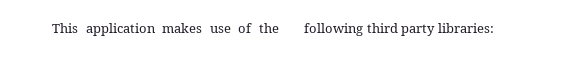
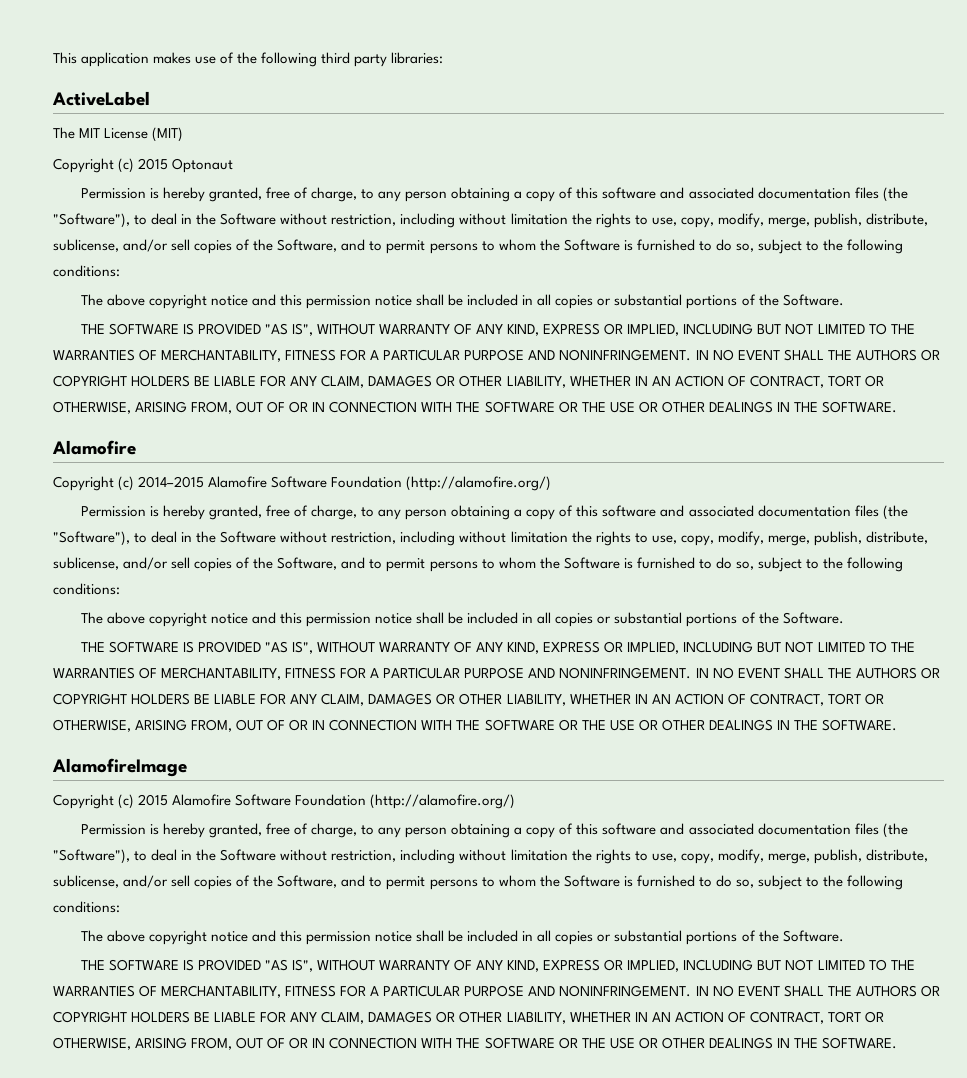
+ ActiveLabel
+ The MIT License (MIT)
+ Copyright (c) 2015 Optonaut
+ Permission is hereby granted, free of charge, to any person obtaining a copy of this software and associated documentation files (the "Software"), to deal in the Software without restriction, including without limitation the rights to use, copy, modify, merge, publish, distribute, sublicense, and/or sell copies of the Software, and to permit persons to whom the Software is furnished to do so, subject to the following conditions:
+ The above copyright notice and this permission notice shall be included in all copies or substantial portions of the Software.
+ THE SOFTWARE IS PROVIDED "AS IS", WITHOUT WARRANTY OF ANY KIND, EXPRESS OR IMPLIED, INCLUDING BUT NOT LIMITED TO THE WARRANTIES OF MERCHANTABILITY, FITNESS FOR A PARTICULAR PURPOSE AND NONINFRINGEMENT. IN NO EVENT SHALL THE AUTHORS OR COPYRIGHT HOLDERS BE LIABLE FOR ANY CLAIM, DAMAGES OR OTHER LIABILITY, WHETHER IN AN ACTION OF CONTRACT, TORT OR OTHERWISE, ARISING FROM, OUT OF OR IN CONNECTION WITH THE SOFTWARE OR THE USE OR OTHER DEALINGS IN THE SOFTWARE.
+ Alamofire
+ Copyright (c) 2014–2015 Alamofire Software Foundation (http://alamofire.org/)
+ Permission is hereby granted, free of charge, to any person obtaining a copy of this software and associated documentation files (the "Software"), to deal in the Software without restriction, including without limitation the rights to use, copy, modify, merge, publish, distribute, sublicense, and/or sell copies of the Software, and to permit persons to whom the Software is furnished to do so, subject to the following conditions:
+ The above copyright notice and this permission notice shall be included in all copies or substantial portions of the Software.
+ THE SOFTWARE IS PROVIDED "AS IS", WITHOUT WARRANTY OF ANY KIND, EXPRESS OR IMPLIED, INCLUDING BUT NOT LIMITED TO THE WARRANTIES OF MERCHANTABILITY, FITNESS FOR A PARTICULAR PURPOSE AND NONINFRINGEMENT. IN NO EVENT SHALL THE AUTHORS OR COPYRIGHT HOLDERS BE LIABLE FOR ANY CLAIM, DAMAGES OR OTHER LIABILITY, WHETHER IN AN ACTION OF CONTRACT, TORT OR OTHERWISE, ARISING FROM, OUT OF OR IN CONNECTION WITH THE SOFTWARE OR THE USE OR OTHER DEALINGS IN THE SOFTWARE.
+ AlamofireImage
+ Copyright (c) 2015 Alamofire Software Foundation (http://alamofire.org/)
+ Permission is hereby granted, free of charge, to any person obtaining a copy of this software and associated documentation files (the "Software"), to deal in the Software without restriction, including without limitation the rights to use, copy, modify, merge, publish, distribute, sublicense, and/or sell copies of the Software, and to permit persons to whom the Software is furnished to do so, subject to the following conditions:
+ The above copyright notice and this permission notice shall be included in all copies or substantial portions of the Software.
+ THE SOFTWARE IS PROVIDED "AS IS", WITHOUT WARRANTY OF ANY KIND, EXPRESS OR IMPLIED, INCLUDING BUT NOT LIMITED TO THE WARRANTIES OF MERCHANTABILITY, FITNESS FOR A PARTICULAR PURPOSE AND NONINFRINGEMENT. IN NO EVENT SHALL THE AUTHORS OR COPYRIGHT HOLDERS BE LIABLE FOR ANY CLAIM, DAMAGES OR OTHER LIABILITY, WHETHER IN AN ACTION OF CONTRACT, TORT OR OTHERWISE, ARISING FROM, OUT OF OR IN CONNECTION WITH THE SOFTWARE OR THE USE OR OTHER DEALINGS IN THE SOFTWARE.

